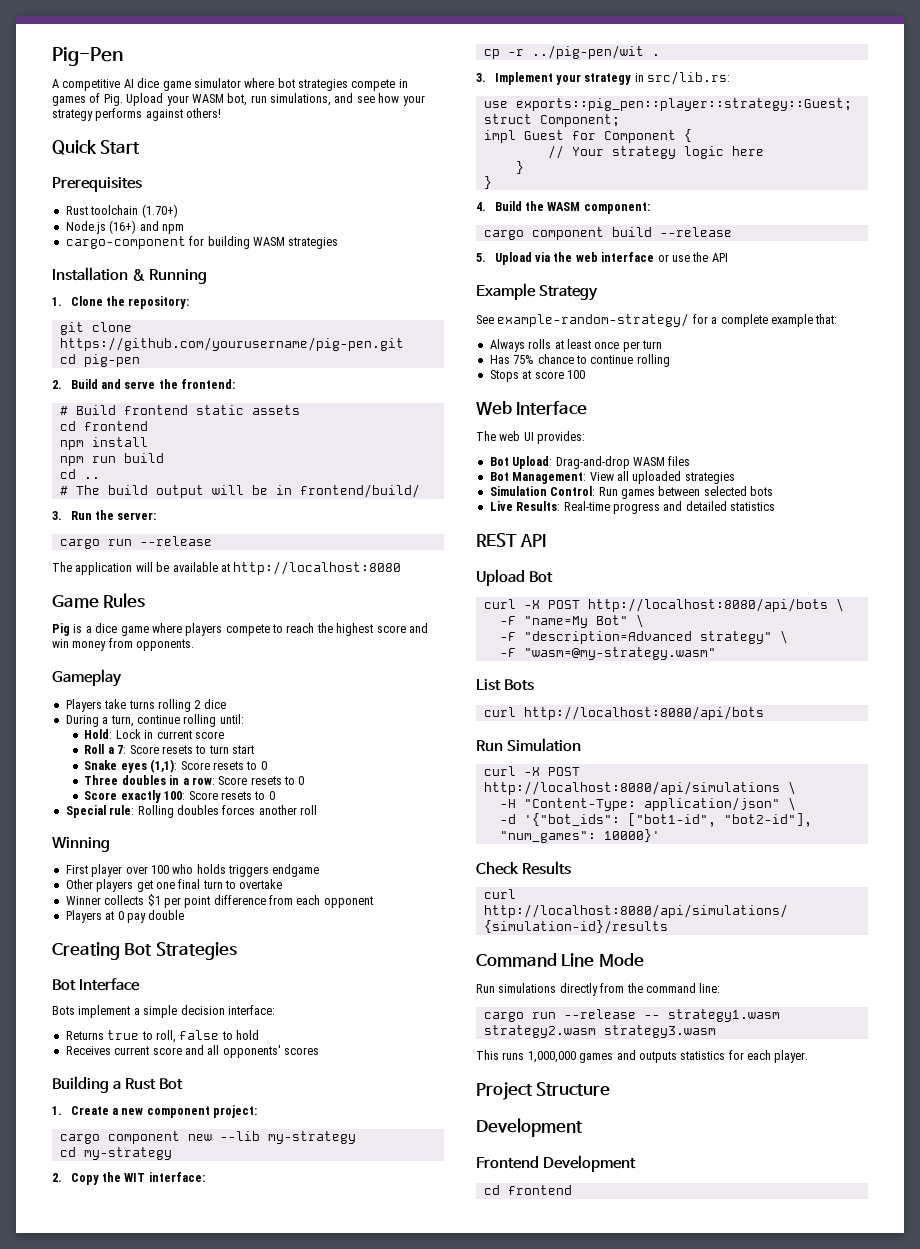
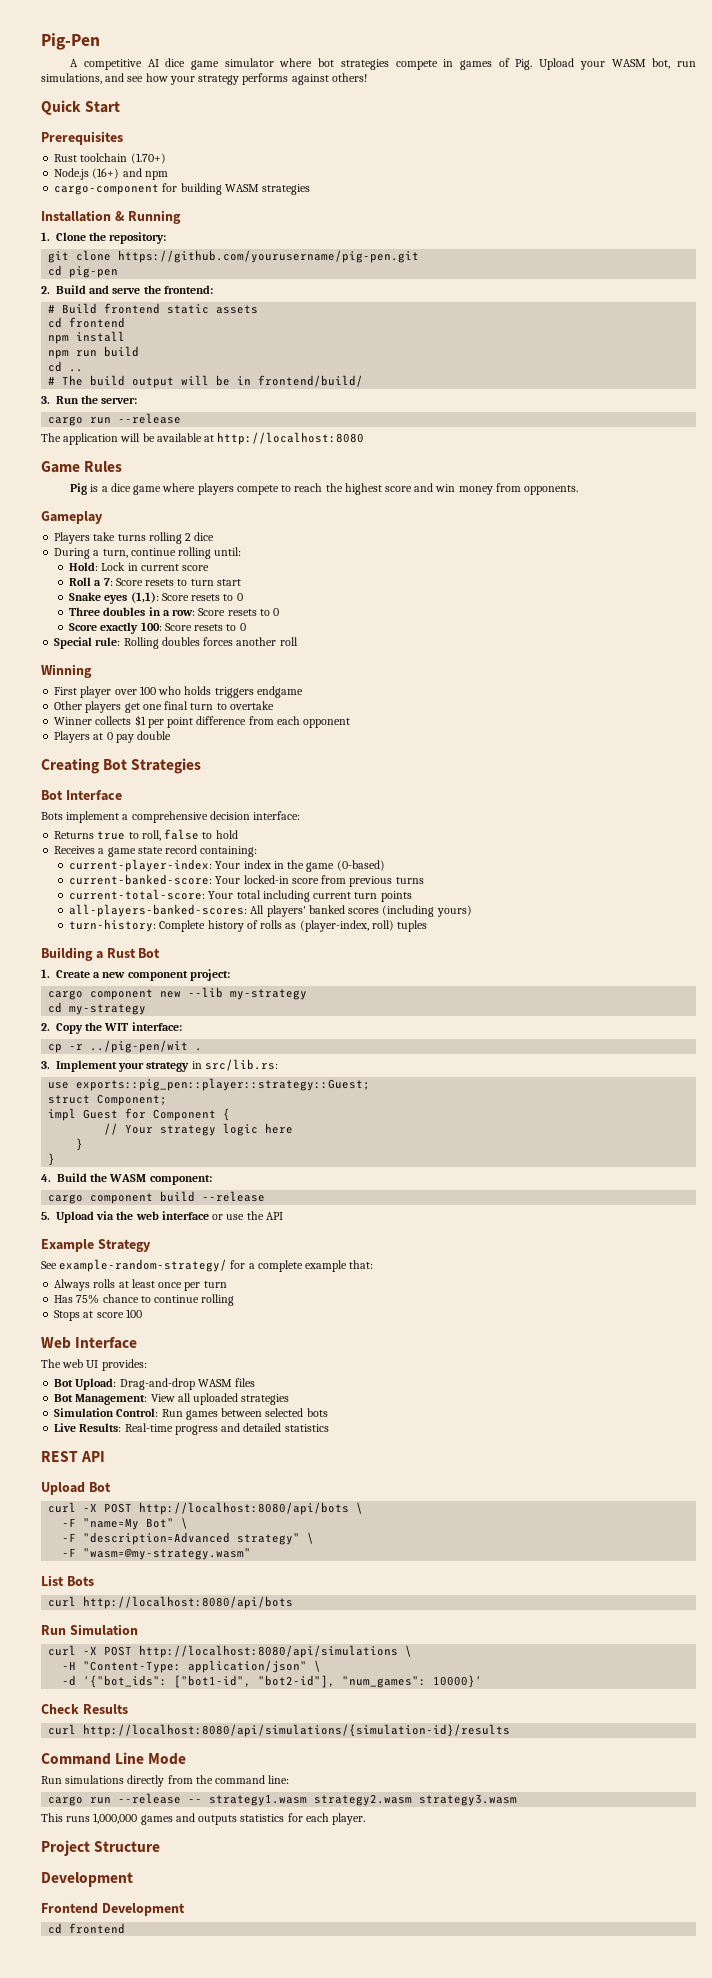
- Bots implement a simple decision interface:
+ Bots implement a comprehensive decision interface:
- Receives current score and all opponents' scores
+ Receives a game state record containing:
+ current-player-index: Your index in the game (0-based)
+ current-banked-score: Your locked-in score from previous turns
+ current-total-score: Your total including current turn points
+ all-players-banked-scores: All players' banked scores (including yours)
+ turn-history: Complete history of rolls as (player-index, roll) tuples

